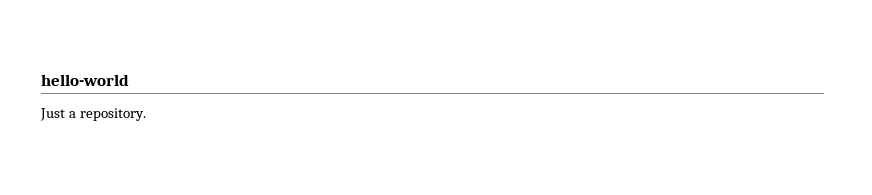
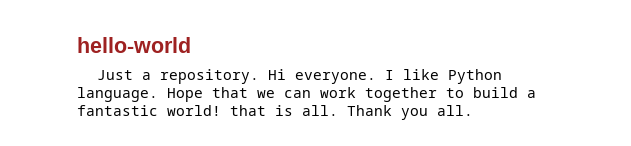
+ Hi everyone. I like Python language. Hope that we can work together to build a fantastic world! that is all. Thank you all.

